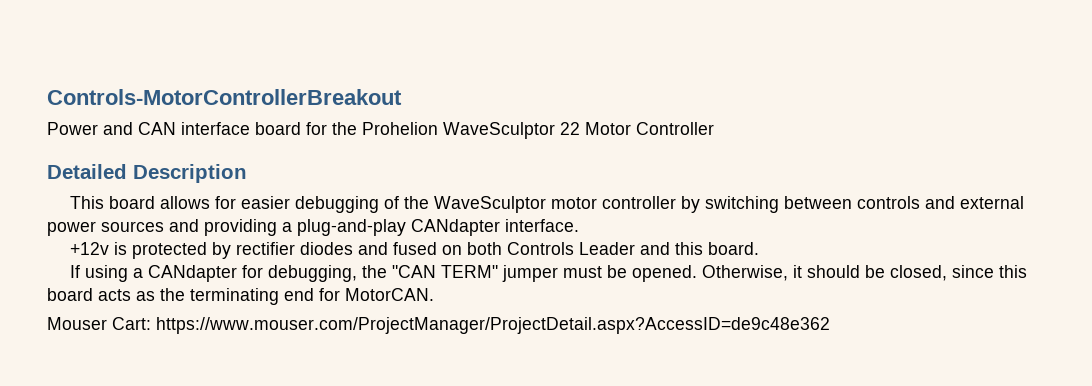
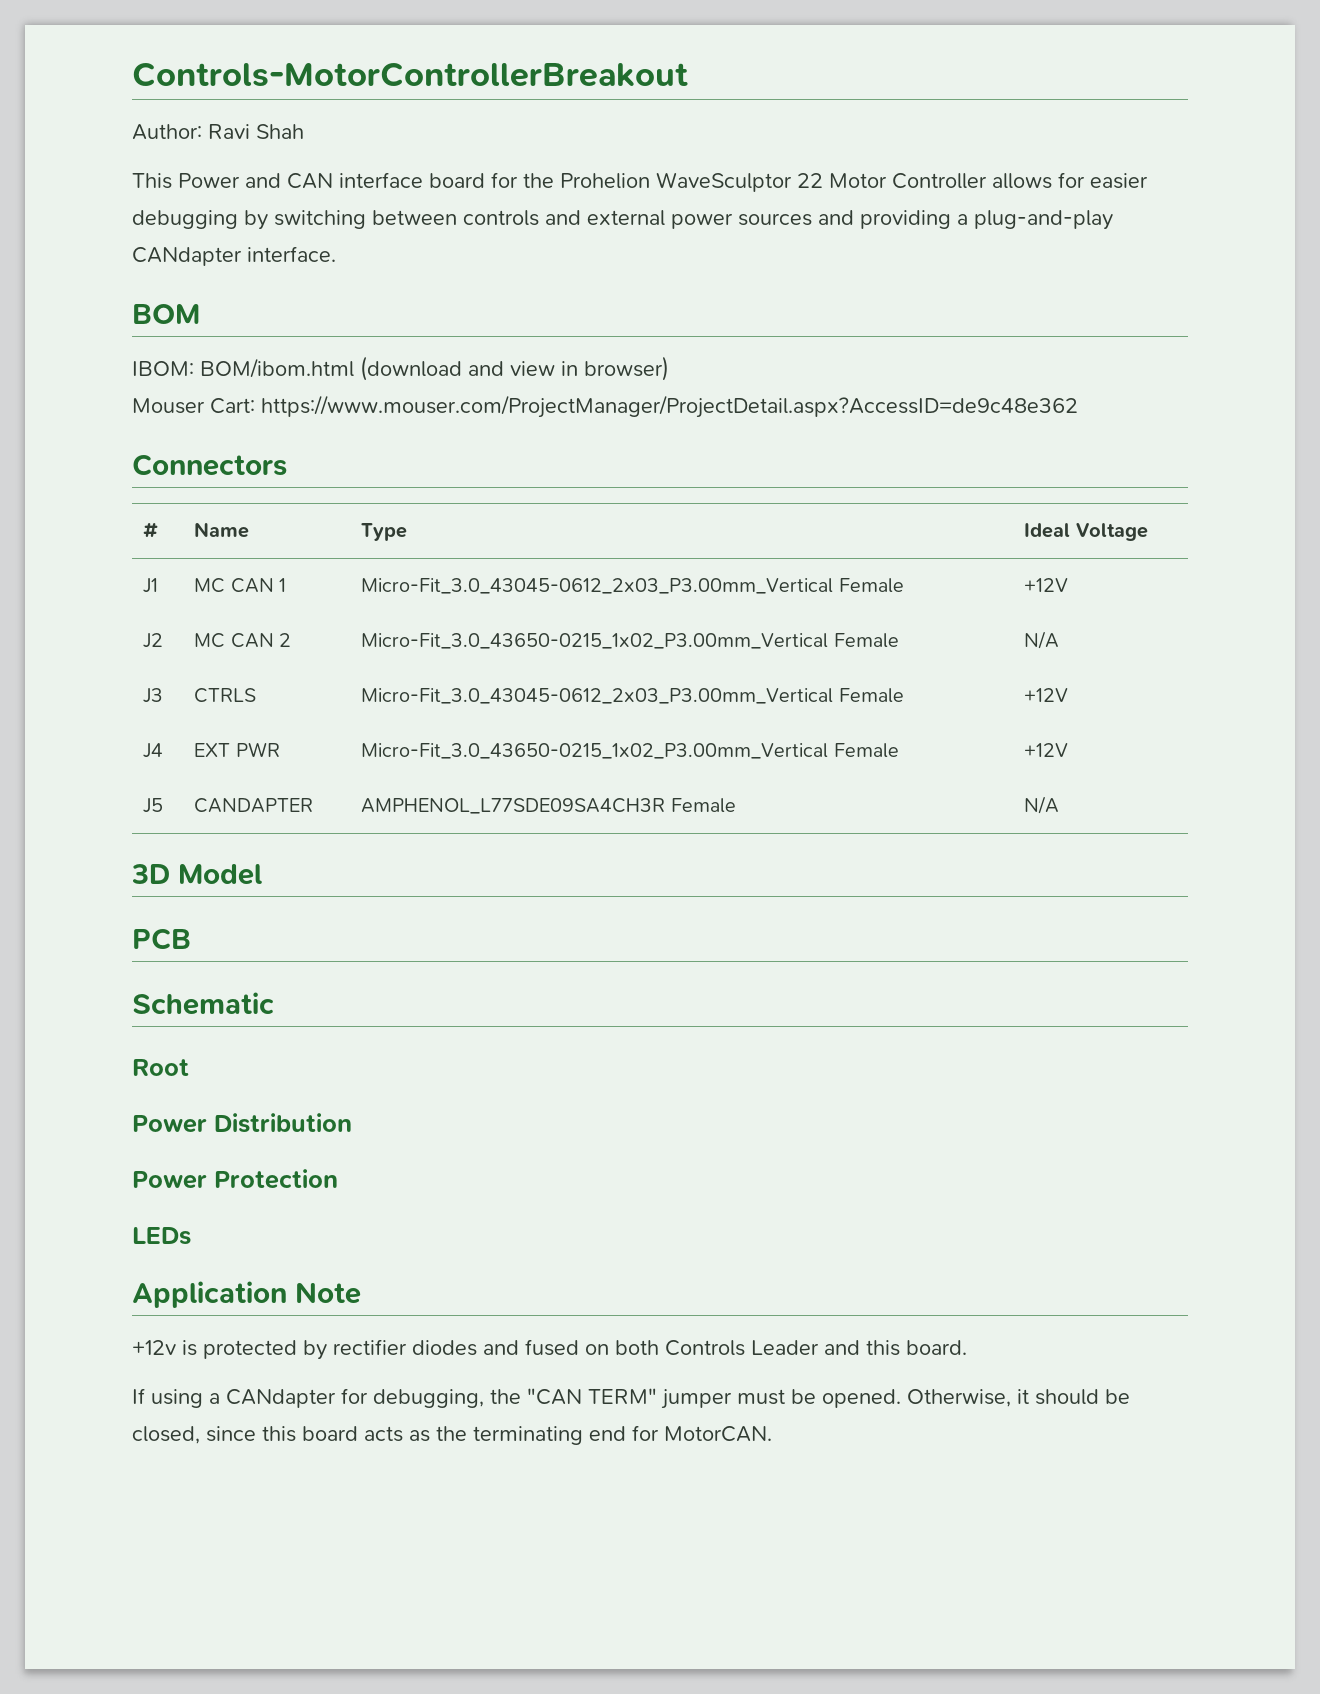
- Power and CAN interface board for the Prohelion WaveSculptor 22 Motor Controller
- Detailed Description
- This board allows for easier debugging of the WaveSculptor motor controller by switching between controls and external power sources and providing a plug-and-play CANdapter interface.
+ Author: Ravi Shah
+ This Power and CAN interface board for the Prohelion WaveSculptor 22 Motor Controller allows for easier debugging by switching between controls and external power sources and providing a plug-and-play CANdapter interface.
+ BOM
+ IBOM: BOM/ibom.html (download and view in browser)
+ Mouser Cart: https://www.mouser.com/ProjectManager/ProjectDetail.aspx?AccessID=de9c48e362
+ Connectors
+ # | Name | Type | Ideal Voltage
+ J1 | MC CAN 1 | Micro-Fit_3.0_43045-0612_2x03_P3.00mm_Vertical Female | +12V
+ J2 | MC CAN 2 | Micro-Fit_3.0_43650-0215_1x02_P3.00mm_Vertical Female | N/A
+ J3 | CTRLS | Micro-Fit_3.0_43045-0612_2x03_P3.00mm_Vertical Female | +12V
+ J4 | EXT PWR | Micro-Fit_3.0_43650-0215_1x02_P3.00mm_Vertical Female | +12V
+ J5 | CANDAPTER | AMPHENOL_L77SDE09SA4CH3R Female | N/A
+ 3D Model
+ PCB
+ Schematic
+ Root
+ Power Distribution
+ Power Protection
+ LEDs
+ Application Note
- Mouser Cart: https://www.mouser.com/ProjectManager/ProjectDetail.aspx?AccessID=de9c48e362

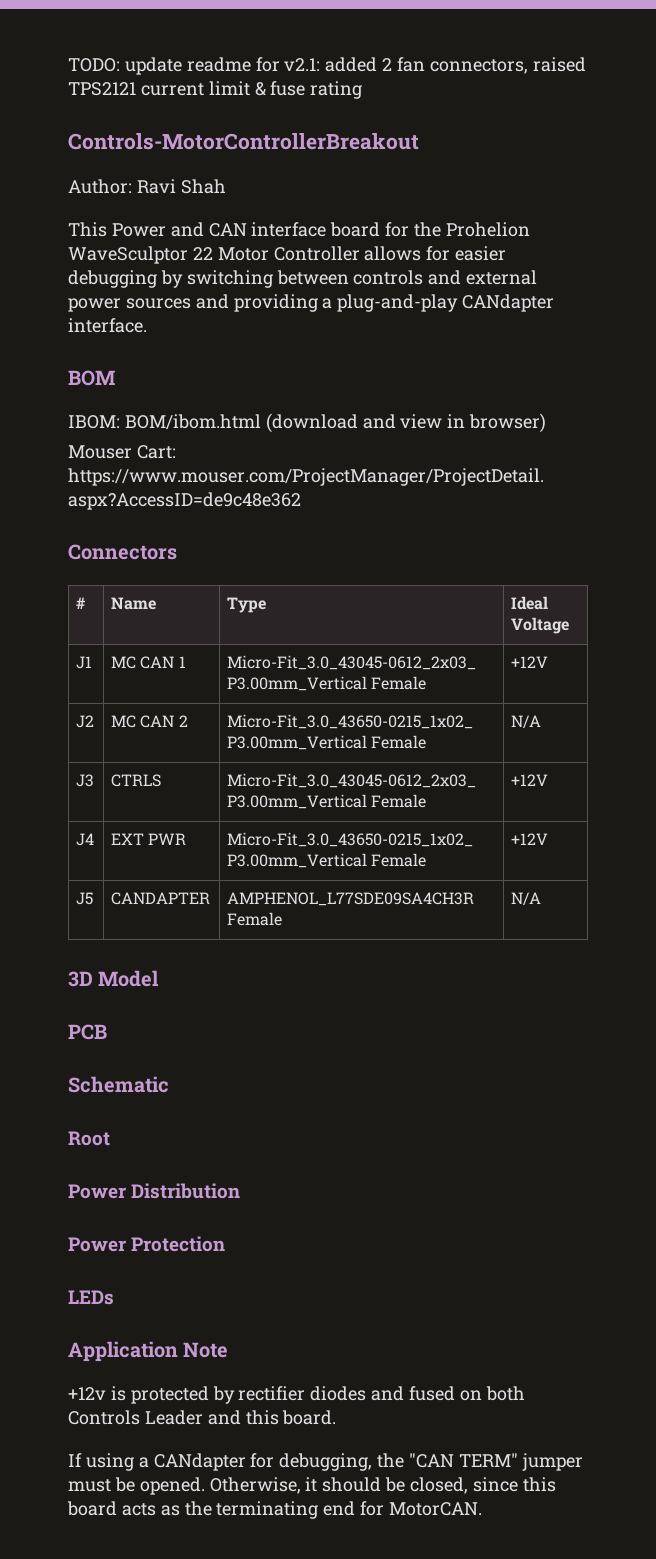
+ TODO: update readme for v2.1: added 2 fan connectors, raised TPS2121 current limit & fuse rating

